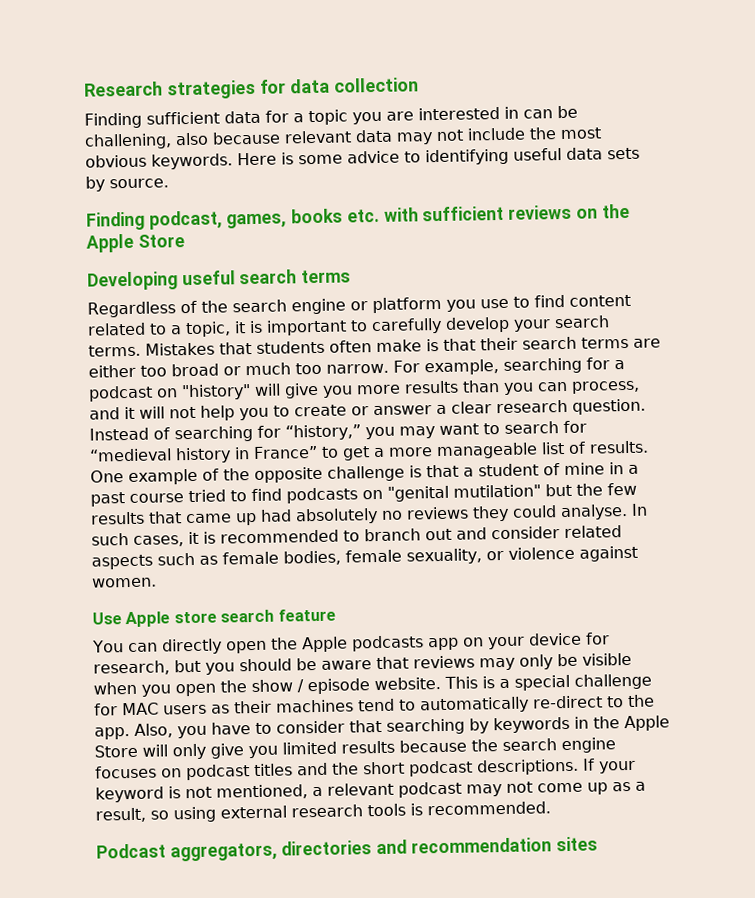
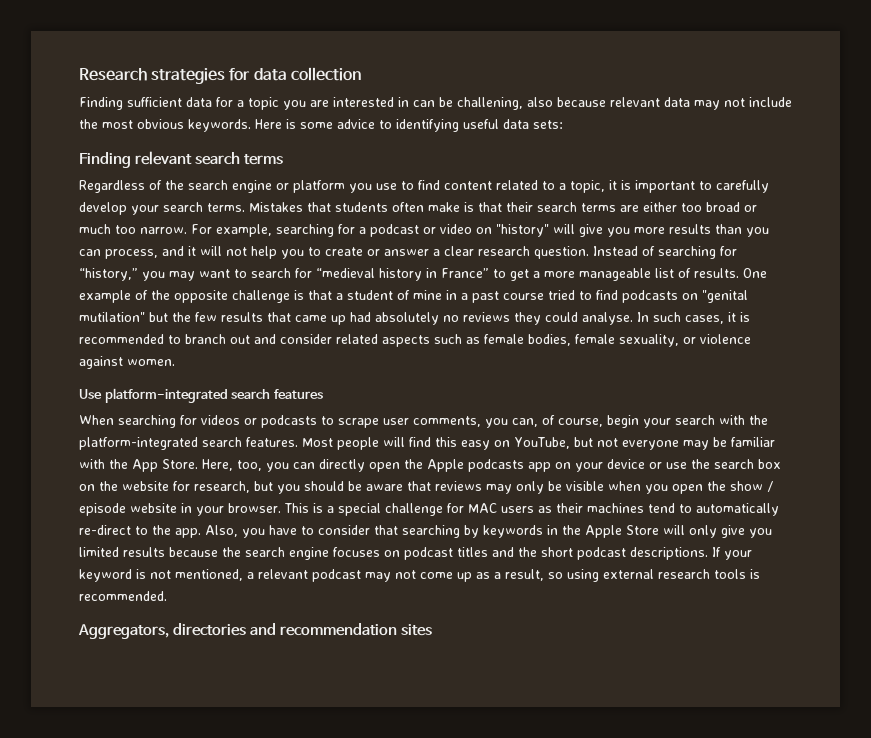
- Here is some advice to identifying useful data sets by source.
- Finding podcast, games, books etc. with sufficient reviews on the Apple Store
- Developing useful search terms
+ Here is some advice to identifying useful data sets:
+ Finding relevant search terms
- For example, searching for a podcast on "history" will give you more results than you can process, and it will not help you to create or answer a clear research question.
+ For example, searching for a podcast or video on "history" will give you more results than you can process, and it will not help you to create or answer a clear research question.
- Use Apple store search feature
- You can directly open the Apple podcasts app on your device for research, but you should be aware that reviews may only be visible when you open the show / episode website.
+ Use platform-integrated search features
+ When searching for videos or podcasts to scrape user comments, you can, of course, begin your search with the platform-integrated search features. Most people will find this easy on YouTube, but not everyone may be familiar with the App Store. Here, too, you can directly open the Apple podcasts app on your device or use the search box on the website for research, but you should be aware that reviews may only be visible when you open the show / episode website in your browser.
- Podcast aggregators, directories and recommendation sites
+ Aggregators, directories and recommendation sites

